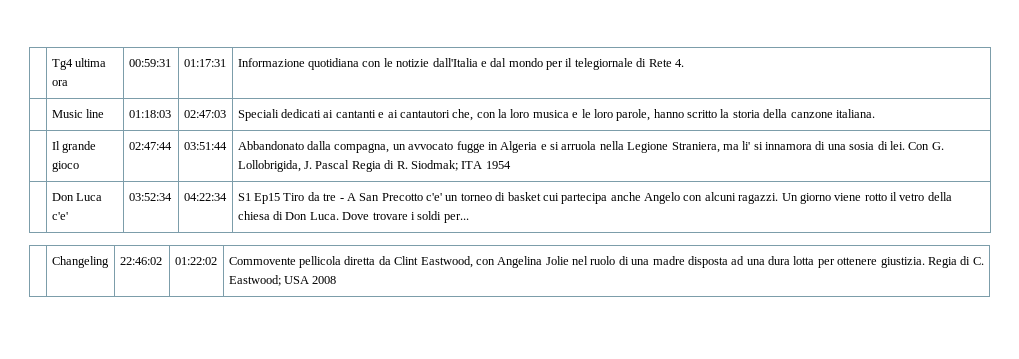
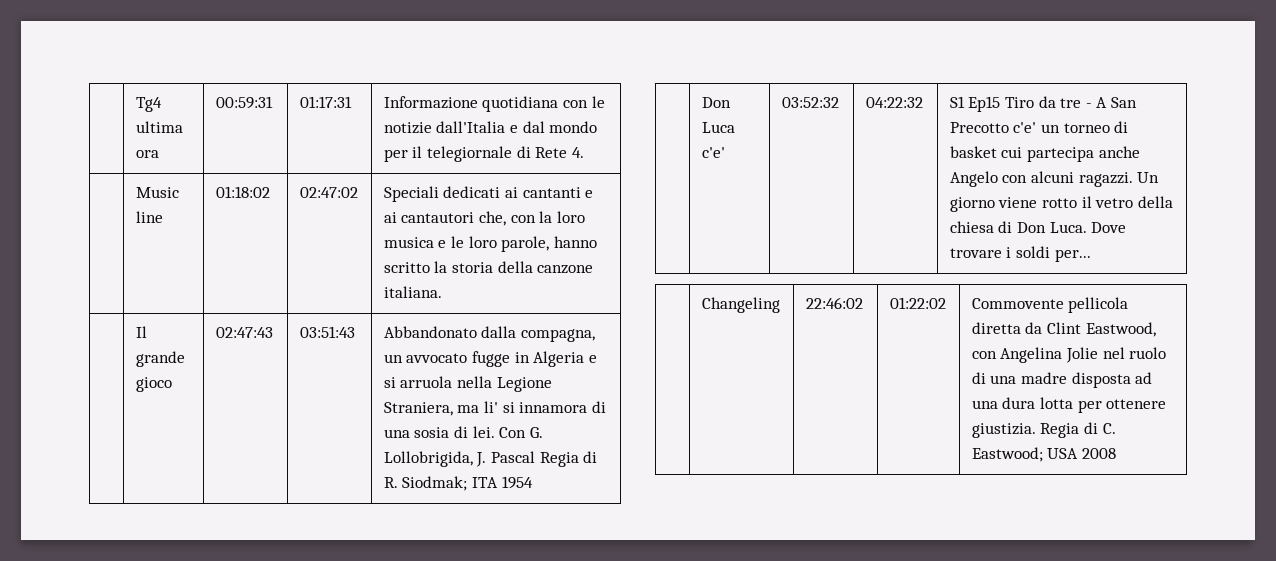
- | Music line | 01:18:03 | 02:47:03 | Speciali dedicati ai cantanti e ai cantautori che, con la loro musica e le loro parole, hanno scritto la storia della canzone italiana.
+ | Music line | 01:18:02 | 02:47:02 | Speciali dedicati ai cantanti e ai cantautori che, con la loro musica e le loro parole, hanno scritto la storia della canzone italiana.
- | Il grande gioco | 02:47:44 | 03:51:44 | Abbandonato dalla compagna, un avvocato fugge in Algeria e si arruola nella Legione Straniera, ma li' si innamora di una sosia di lei. Con G. Lollobrigida, J. Pascal Regia di R. Siodmak; ITA 1954
+ | Il grande gioco | 02:47:43 | 03:51:43 | Abbandonato dalla compagna, un avvocato fugge in Algeria e si arruola nella Legione Straniera, ma li' si innamora di una sosia di lei. Con G. Lollobrigida, J. Pascal Regia di R. Siodmak; ITA 1954
- 03:52:34 | 04:22:34
+ 03:52:32 | 04:22:32

